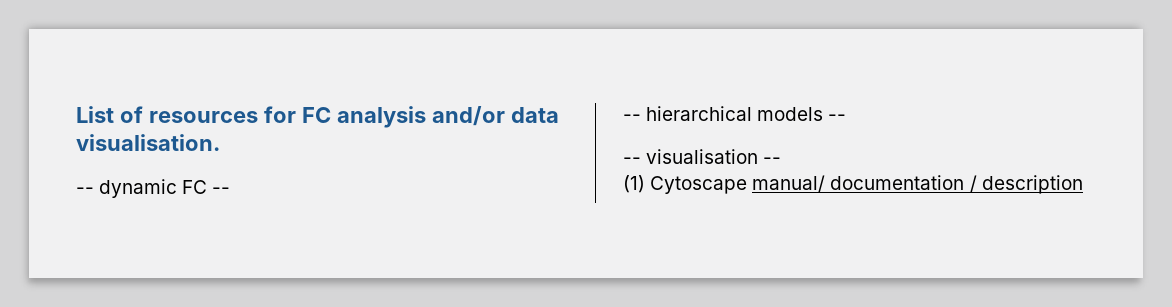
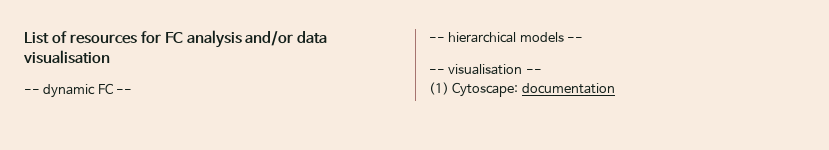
- List of resources for FC analysis and/or data visualisation.
+ List of resources for FC analysis and/or data visualisation
- (1) Cytoscape manual/ documentation / description
+ (1) Cytoscape: documentation

